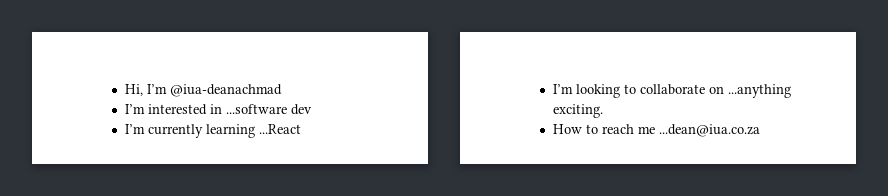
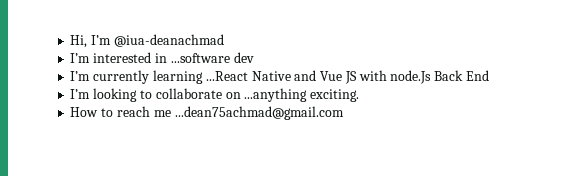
- I’m currently learning ...React
+ I’m currently learning ...React Native and Vue JS with node.Js Back End
- How to reach me ...dean@iua.co.za
+ How to reach me ...dean75achmad@gmail.com

